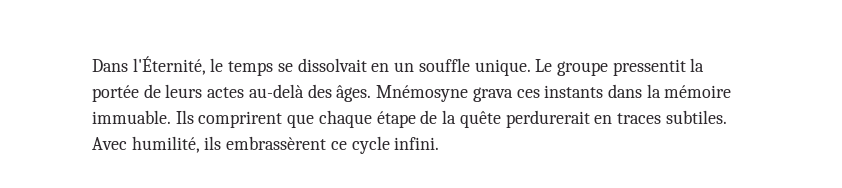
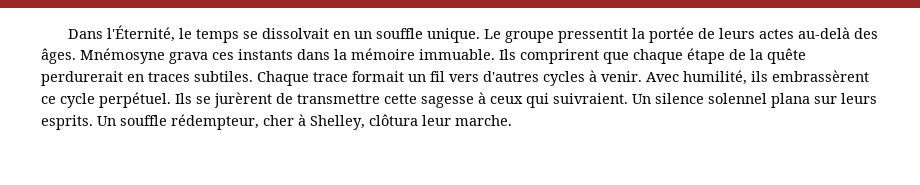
+ Chaque trace formait un fil vers d'autres cycles à venir.
- Avec humilité, ils embrassèrent ce cycle infini.
+ Avec humilité, ils embrassèrent ce cycle perpétuel. Ils se jurèrent de transmettre cette sagesse à ceux qui suivraient. Un silence solennel plana sur leurs esprits. Un souffle rédempteur, cher à Shelley, clôtura leur marche.

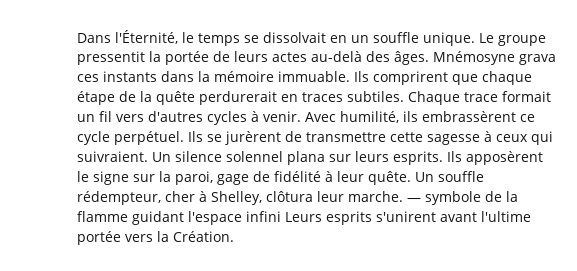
+ Ils apposèrent le signe sur la paroi, gage de fidélité à leur quête.
+ — symbole de la flamme guidant l'espace infini Leurs esprits s'unirent avant l'ultime portée vers la Création.

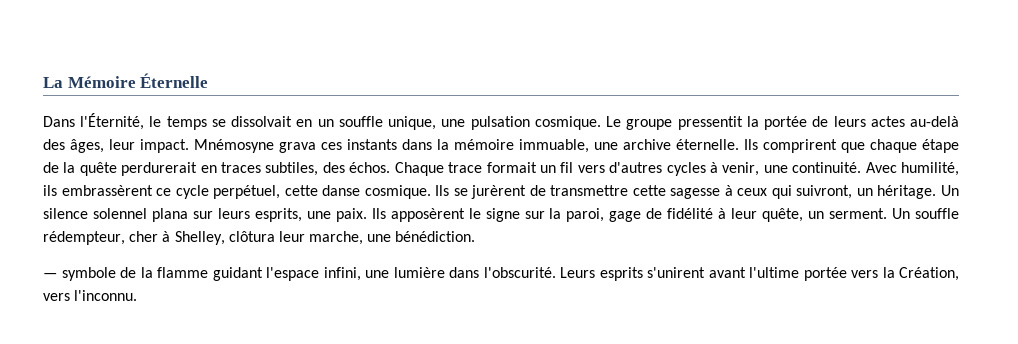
+ La Mémoire Éternelle
- Dans l'Éternité, le temps se dissolvait en un souffle unique.
+ Dans l'Éternité, le temps se dissolvait en un souffle unique, une pulsation cosmique.
- Le groupe pressentit la portée de leurs actes au-delà des âges.
+ Le groupe pressentit la portée de leurs actes au-delà des âges, leur impact.
- Mnémosyne grava ces instants dans la mémoire immuable.
+ Mnémosyne grava ces instants dans la mémoire immuable, une archive éternelle.
- Ils comprirent que chaque étape de la quête perdurerait en traces subtiles.
+ Ils comprirent que chaque étape de la quête perdurerait en traces subtiles, des échos.
- Chaque trace formait un fil vers d'autres cycles à venir.
+ Chaque trace formait un fil vers d'autres cycles à venir, une continuité.
- Avec humilité, ils embrassèrent ce cycle perpétuel.
+ Avec humilité, ils embrassèrent ce cycle perpétuel, cette danse cosmique.
- Ils se jurèrent de transmettre cette sagesse à ceux qui suivraient.
+ Ils se jurèrent de transmettre cette sagesse à ceux qui suivront, un héritage.
- Un silence solennel plana sur leurs esprits.
+ Un silence solennel plana sur leurs esprits, une paix.
- Ils apposèrent le signe sur la paroi, gage de fidélité à leur quête.
+ Ils apposèrent le signe sur la paroi, gage de fidélité à leur quête, un serment.
- Un souffle rédempteur, cher à Shelley, clôtura leur marche. — symbole de la flamme guidant l'espace infini Leurs esprits s'unirent avant l'ultime portée vers la Création.
+ Un souffle rédempteur, cher à Shelley, clôtura leur marche, une bénédiction.
+ — symbole de la flamme guidant l'espace infini, une lumière dans l'obscurité. Leurs esprits s'unirent avant l'ultime portée vers la Création, vers l'inconnu.

